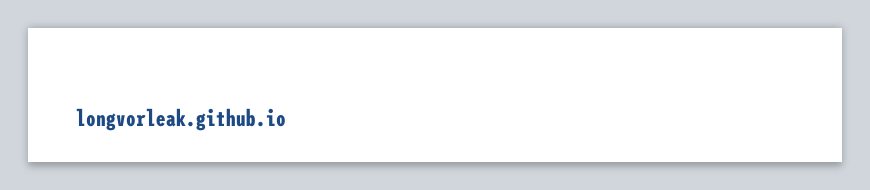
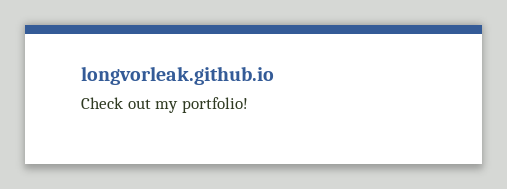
+ Check out my portfolio!

